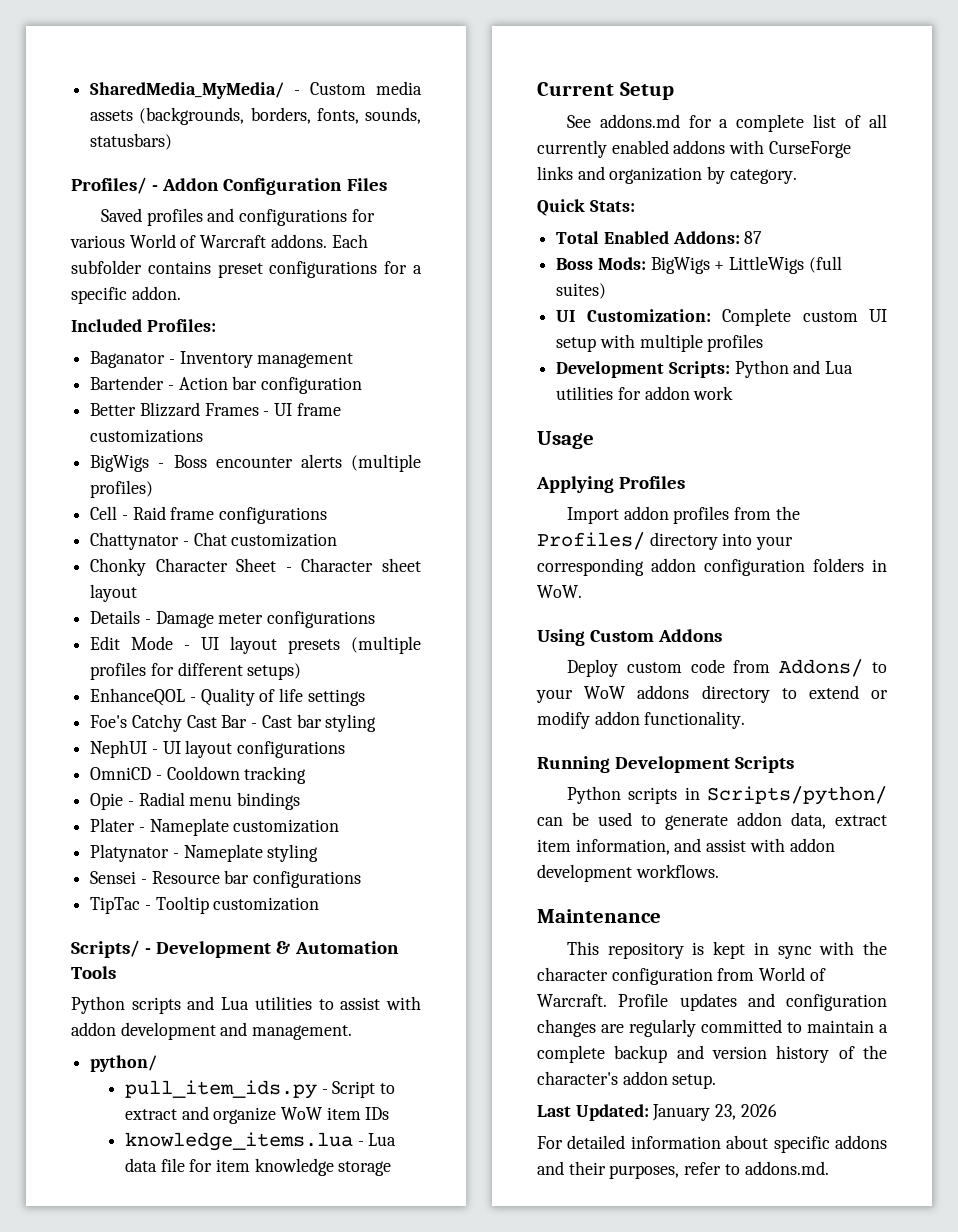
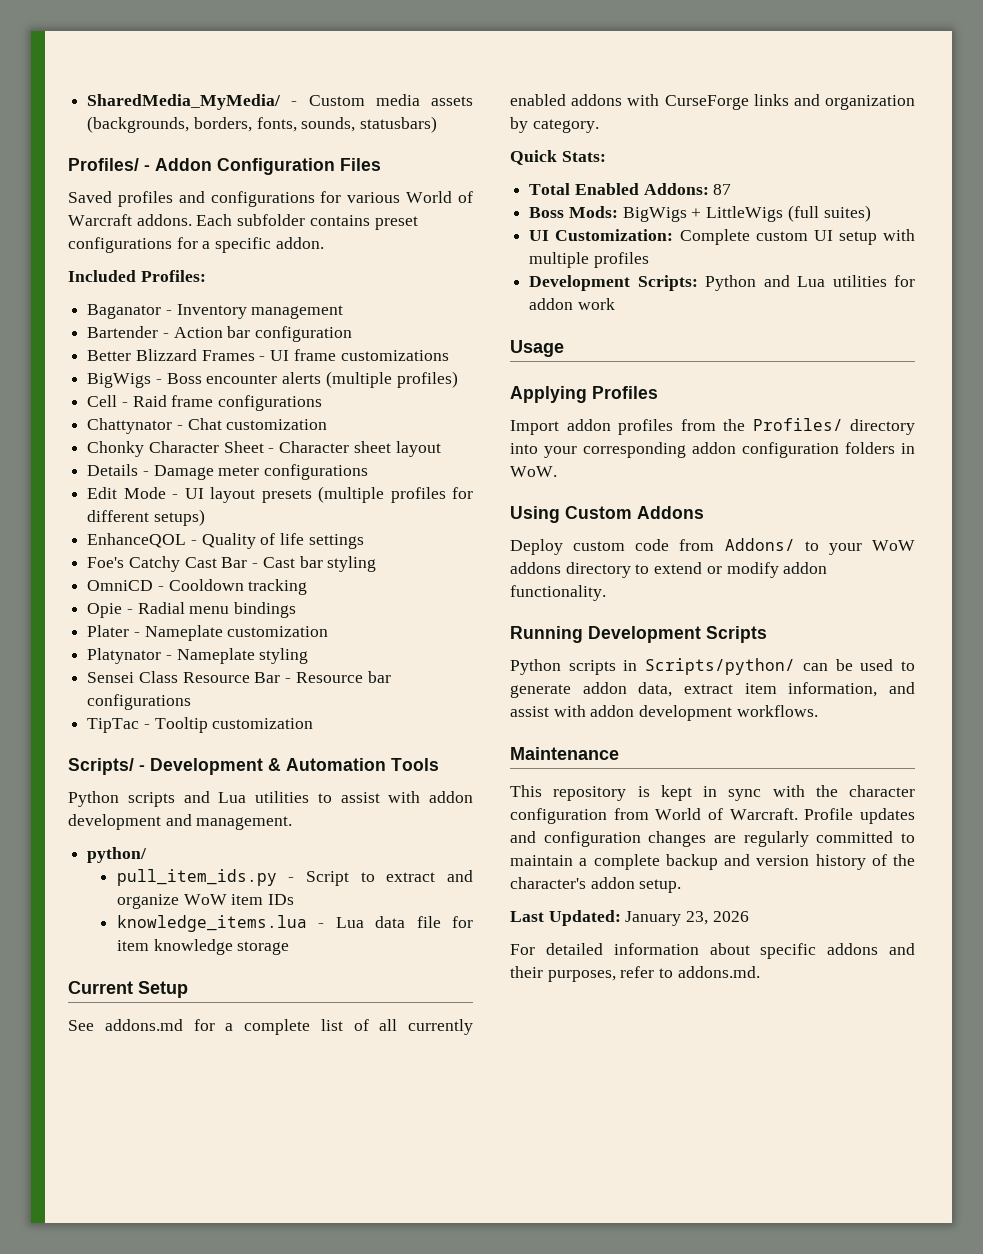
- NephUI - UI layout configurations
- Sensei - Resource bar configurations
+ Sensei Class Resource Bar - Resource bar configurations

